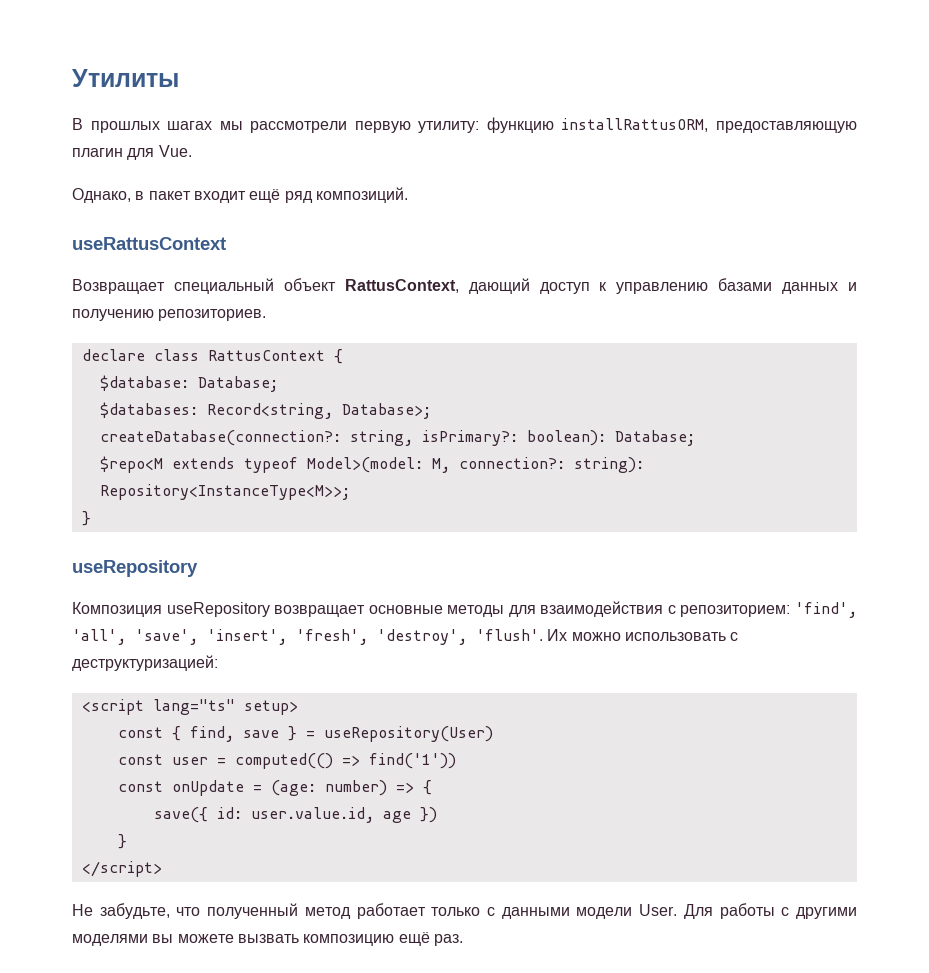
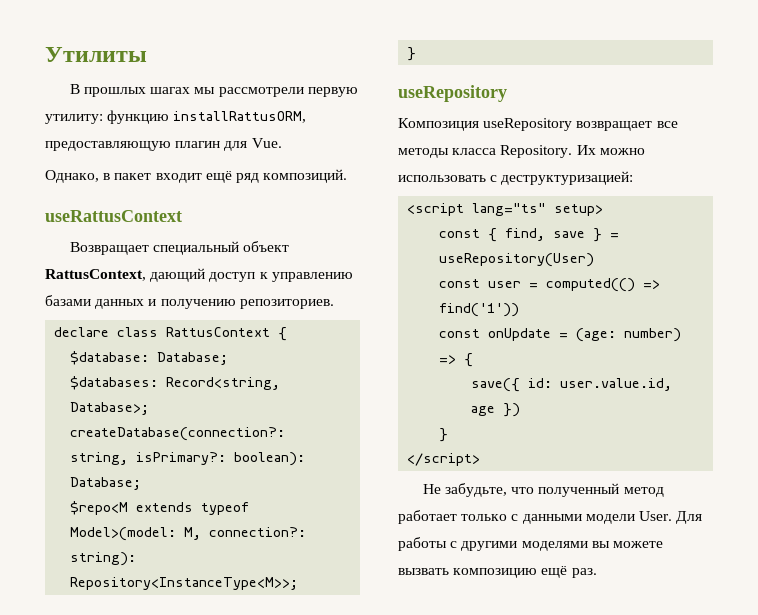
- Композиция useRepository возвращает основные методы для взаимодействия с репозиторием: 'find', 'all', 'save', 'insert', 'fresh', 'destroy', 'flush'.
+ Композиция useRepository возвращает все методы класса Repository.

